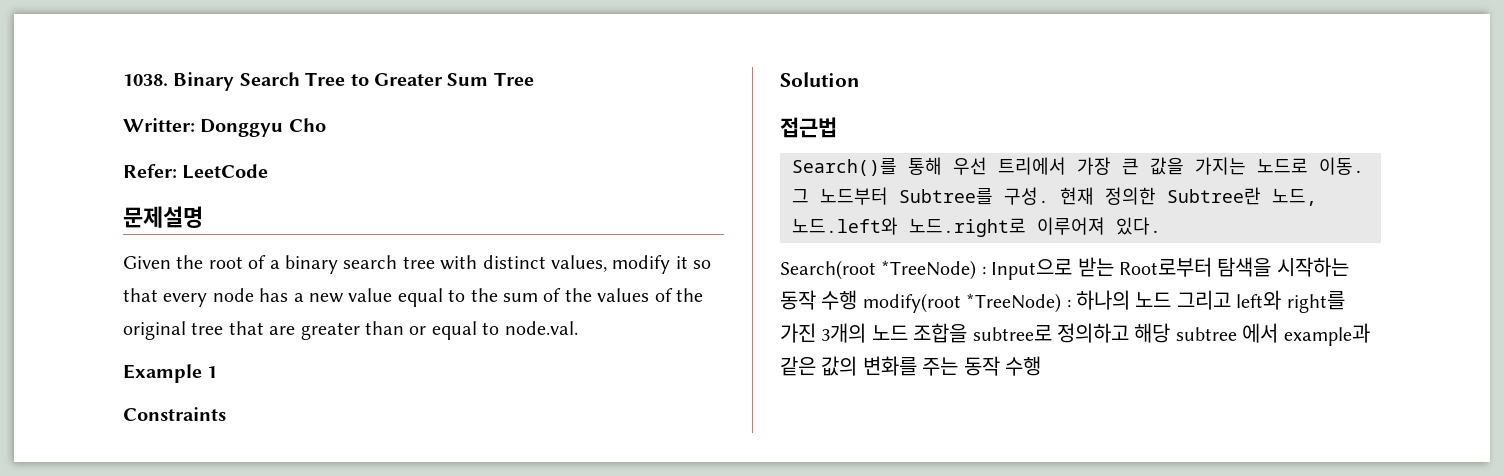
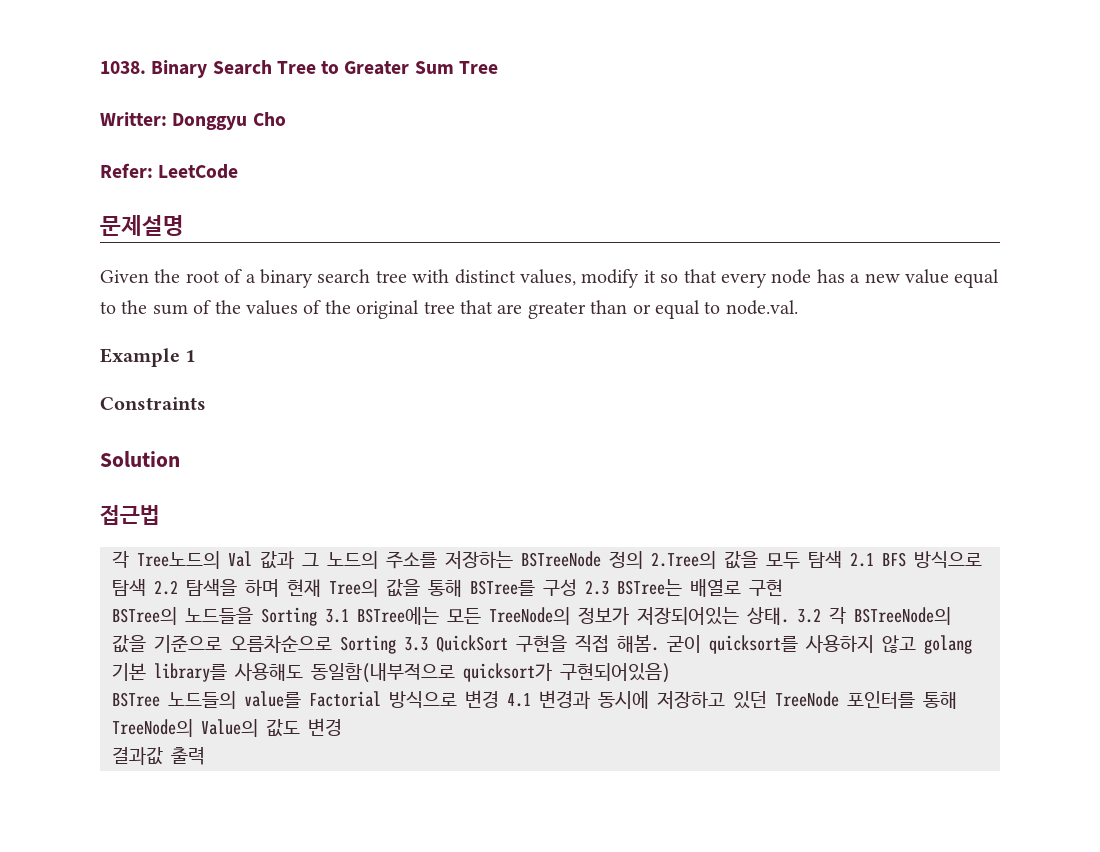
- Search()를 통해 우선 트리에서 가장 큰 값을 가지는 노드로 이동. 그 노드부터 Subtree를 구성. 현재 정의한 Subtree란 노드, 노드.left와 노드.right로 이루어져 있다.
- Search(root *TreeNode) : Input으로 받는 Root로부터 탐색을 시작하는 동작 수행 modify(root *TreeNode) : 하나의 노드 그리고 left와 right를 가진 3개의 노드 조합을 subtree로 정의하고 해당 subtree 에서 example과 같은 값의 변화를 주는 동작 수행
+ 각 Tree노드의 Val 값과 그 노드의 주소를 저장하는 BSTreeNode 정의 2.Tree의 값을 모두 탐색 2.1 BFS 방식으로 탐색 2.2 탐색을 하며 현재 Tree의 값을 통해 BSTree를 구성 2.3 BSTree는 배열로 구현
+ BSTree의 노드들을 Sorting 3.1 BSTree에는 모든 TreeNode의 정보가 저장되어있는 상태. 3.2 각 BSTreeNode의 값을 기준으로 오름차순으로 Sorting 3.3 QuickSort 구현을 직접 해봄. 굳이 quicksort를 사용하지 않고 golang 기본 library를 사용해도 동일함(내부적으로 quicksort가 구현되어있음)
+ BSTree 노드들의 value를 Factorial 방식으로 변경 4.1 변경과 동시에 저장하고 있던 TreeNode 포인터를 통해 TreeNode의 Value의 값도 변경
+ 결과값 출력

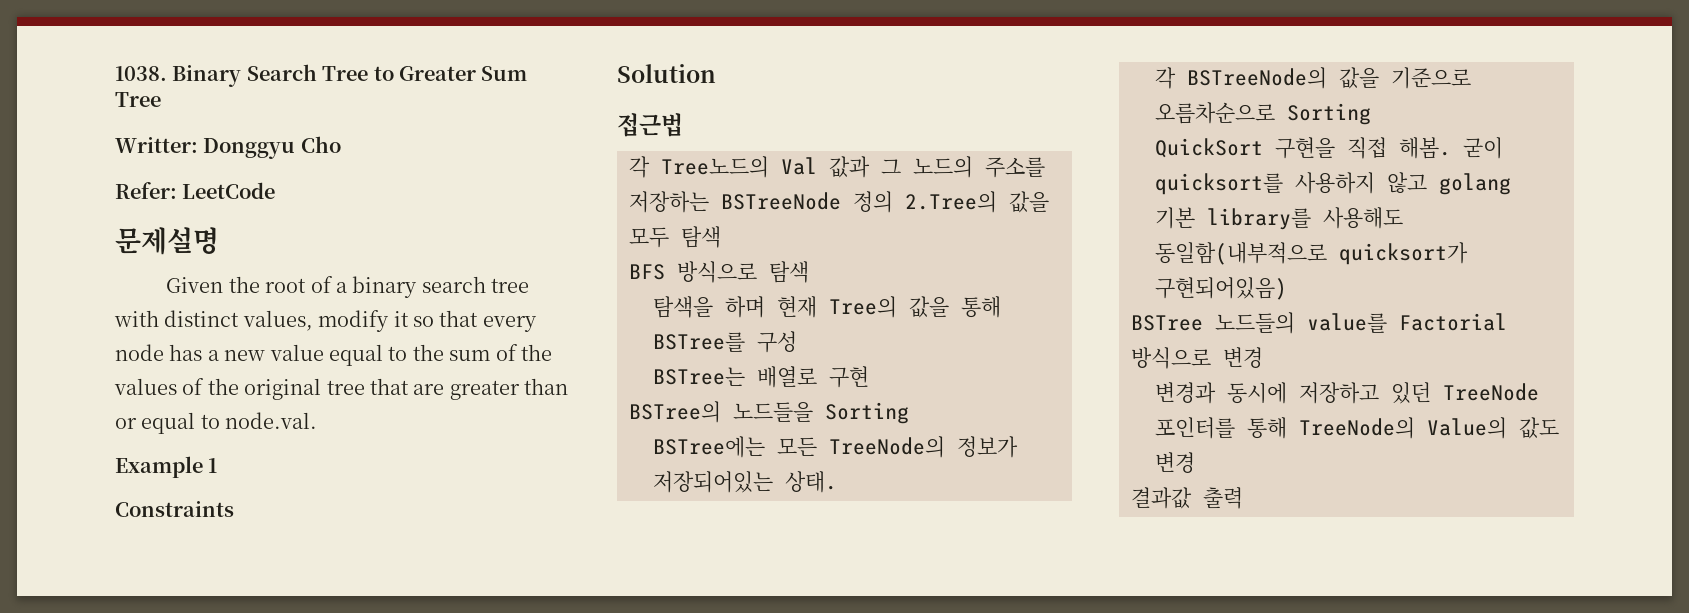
- 각 Tree노드의 Val 값과 그 노드의 주소를 저장하는 BSTreeNode 정의 2.Tree의 값을 모두 탐색 2.1 BFS 방식으로 탐색 2.2 탐색을 하며 현재 Tree의 값을 통해 BSTree를 구성 2.3 BSTree는 배열로 구현
+ 각 Tree노드의 Val 값과 그 노드의 주소를 저장하는 BSTreeNode 정의 2.Tree의 값을 모두 탐색
+ BFS 방식으로 탐색
+ 탐색을 하며 현재 Tree의 값을 통해 BSTree를 구성
+ BSTree는 배열로 구현
- BSTree의 노드들을 Sorting 3.1 BSTree에는 모든 TreeNode의 정보가 저장되어있는 상태. 3.2 각 BSTreeNode의 값을 기준으로 오름차순으로 Sorting 3.3 QuickSort 구현을 직접 해봄.
+ BSTree의 노드들을 Sorting
+ BSTree에는 모든 TreeNode의 정보가 저장되어있는 상태.
+ 각 BSTreeNode의 값을 기준으로 오름차순으로 Sorting
+ QuickSort 구현을 직접 해봄.
- BSTree 노드들의 value를 Factorial 방식으로 변경 4.1 변경과 동시에 저장하고 있던 TreeNode 포인터를 통해 TreeNode의 Value의 값도 변경
+ BSTree 노드들의 value를 Factorial 방식으로 변경
+ 변경과 동시에 저장하고 있던 TreeNode 포인터를 통해 TreeNode의 Value의 값도 변경

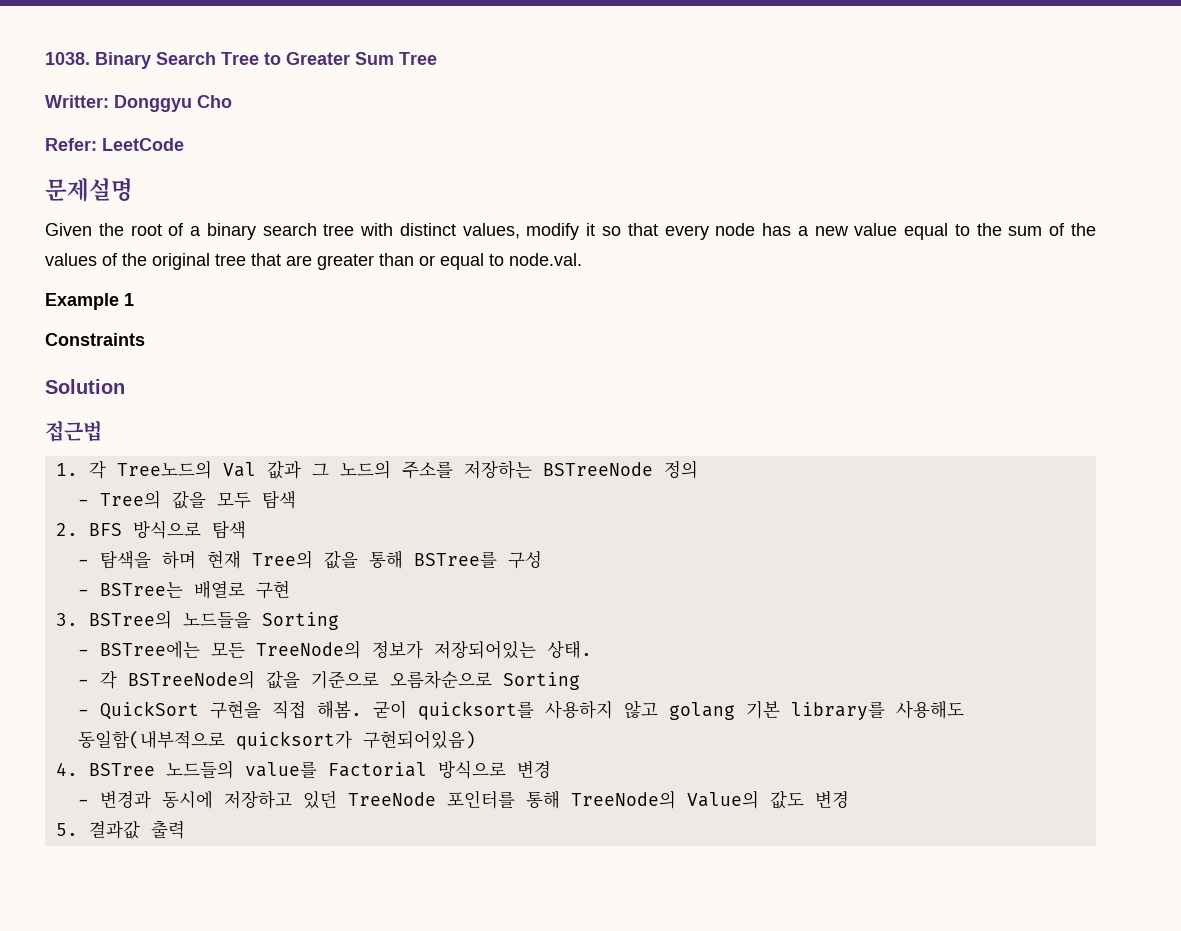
- 각 Tree노드의 Val 값과 그 노드의 주소를 저장하는 BSTreeNode 정의 2.Tree의 값을 모두 탐색
+ 1. 각 Tree노드의 Val 값과 그 노드의 주소를 저장하는 BSTreeNode 정의
+ - Tree의 값을 모두 탐색
- BFS 방식으로 탐색
+ 2. BFS 방식으로 탐색
- 탐색을 하며 현재 Tree의 값을 통해 BSTree를 구성
+ - 탐색을 하며 현재 Tree의 값을 통해 BSTree를 구성
- BSTree는 배열로 구현
+ - BSTree는 배열로 구현
- BSTree의 노드들을 Sorting
+ 3. BSTree의 노드들을 Sorting
- BSTree에는 모든 TreeNode의 정보가 저장되어있는 상태.
+ - BSTree에는 모든 TreeNode의 정보가 저장되어있는 상태.
- 각 BSTreeNode의 값을 기준으로 오름차순으로 Sorting
+ - 각 BSTreeNode의 값을 기준으로 오름차순으로 Sorting
- QuickSort 구현을 직접 해봄.
+ - QuickSort 구현을 직접 해봄.
- BSTree 노드들의 value를 Factorial 방식으로 변경
+ 4. BSTree 노드들의 value를 Factorial 방식으로 변경
- 변경과 동시에 저장하고 있던 TreeNode 포인터를 통해 TreeNode의 Value의 값도 변경
+ - 변경과 동시에 저장하고 있던 TreeNode 포인터를 통해 TreeNode의 Value의 값도 변경
- 결과값 출력
+ 5. 결과값 출력

